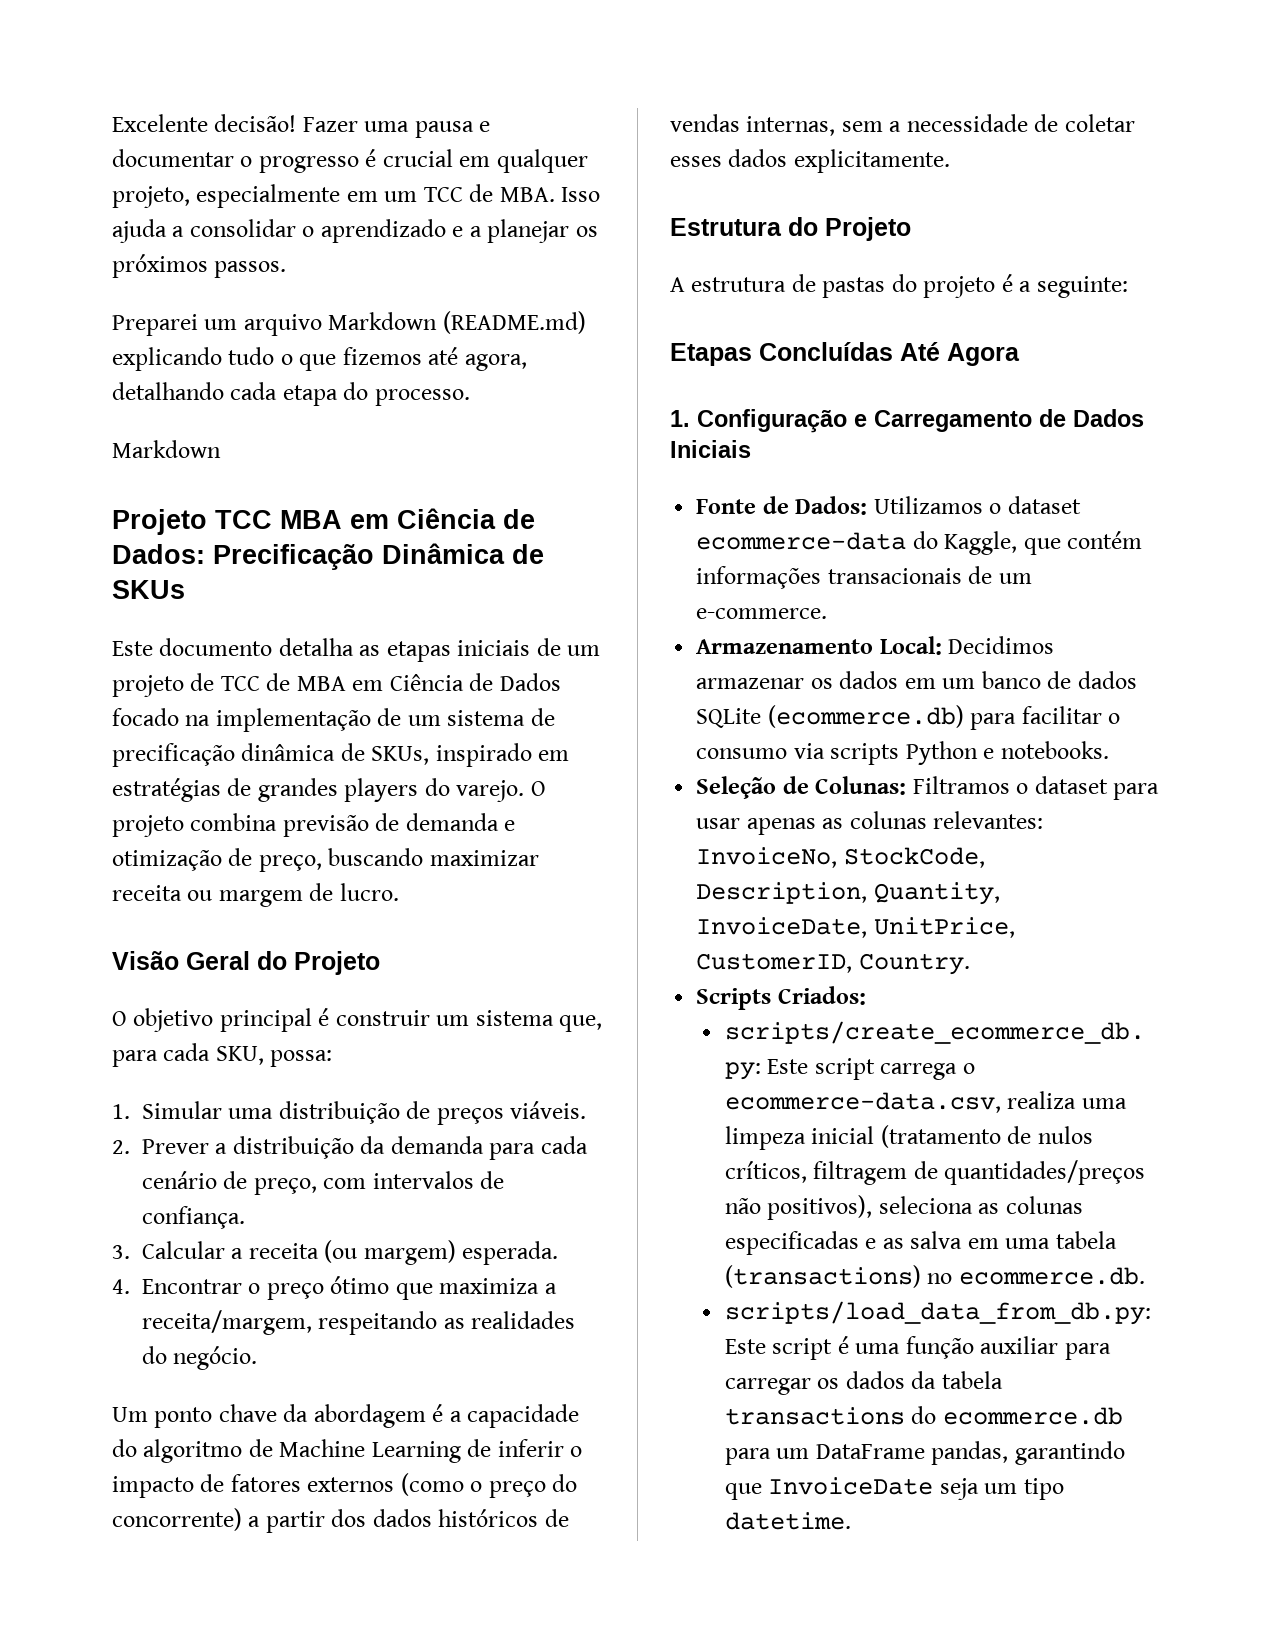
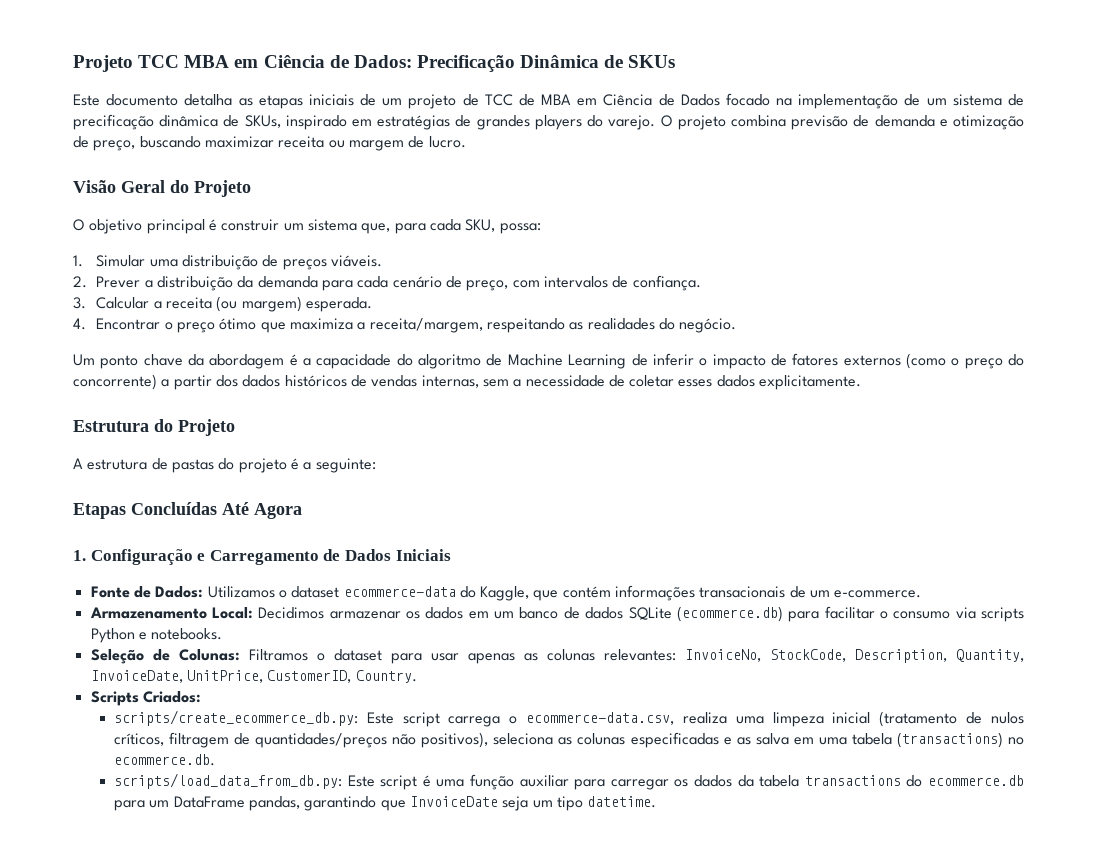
- Excelente decisão! Fazer uma pausa e documentar o progresso é crucial em qualquer projeto, especialmente em um TCC de MBA. Isso ajuda a consolidar o aprendizado e a planejar os próximos passos.
- Preparei um arquivo Markdown (README.md) explicando tudo o que fizemos até agora, detalhando cada etapa do processo.
- Markdown

